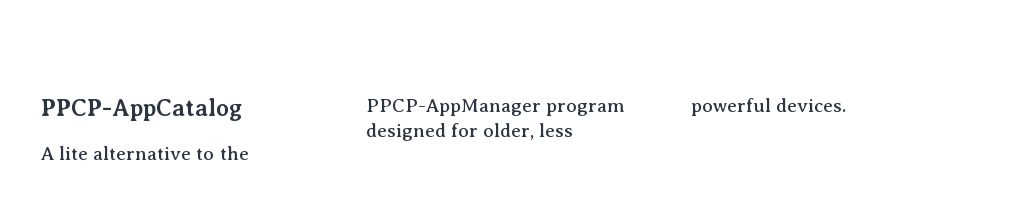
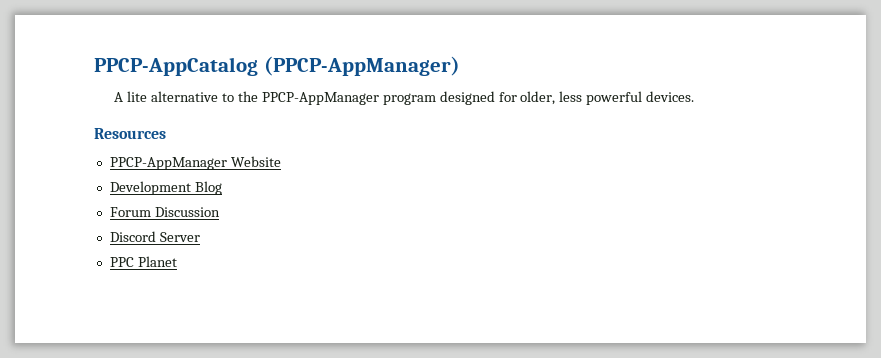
- PPCP-AppCatalog
+ PPCP-AppCatalog (PPCP-AppManager)
+ Resources
+ PPCP-AppManager Website
+ Development Blog
+ Forum Discussion
+ Discord Server
+ PPC Planet

